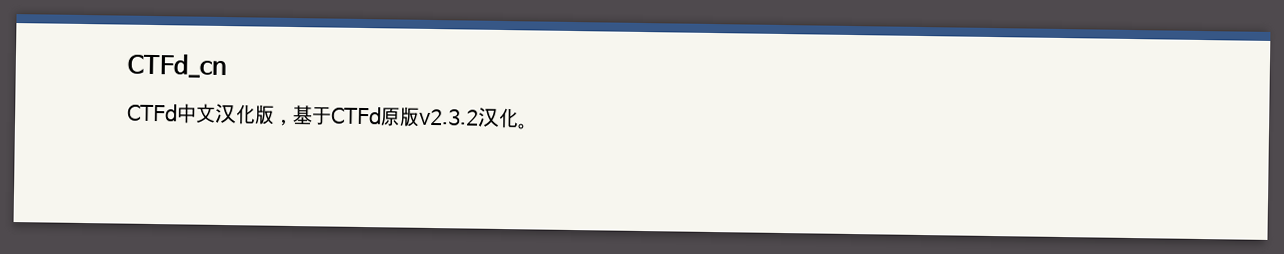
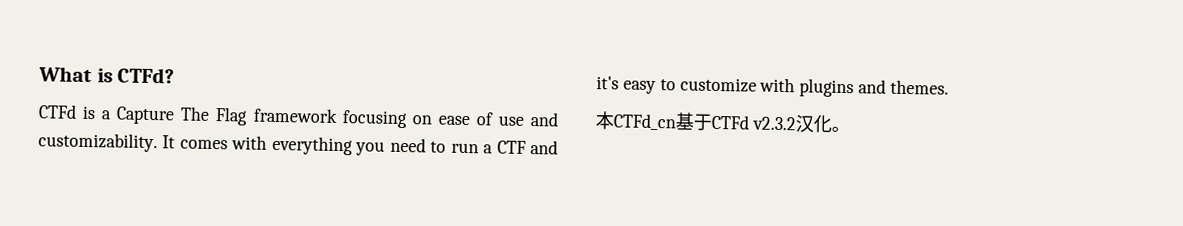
- CTFd_cn
- CTFd中文汉化版，基于CTFd原版v2.3.2汉化。
+ What is CTFd?
+ CTFd is a Capture The Flag framework focusing on ease of use and customizability. It comes with everything you need to run a CTF and it's easy to customize with plugins and themes.
+ 本CTFd_cn基于CTFd v2.3.2汉化。

